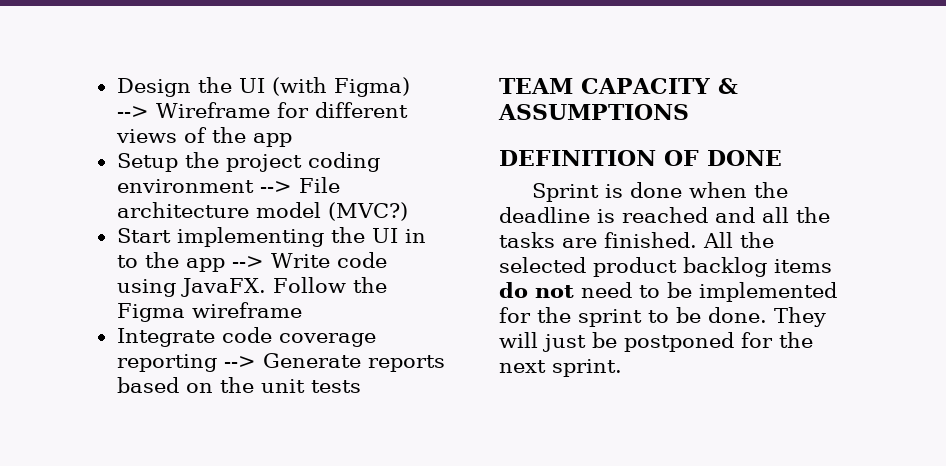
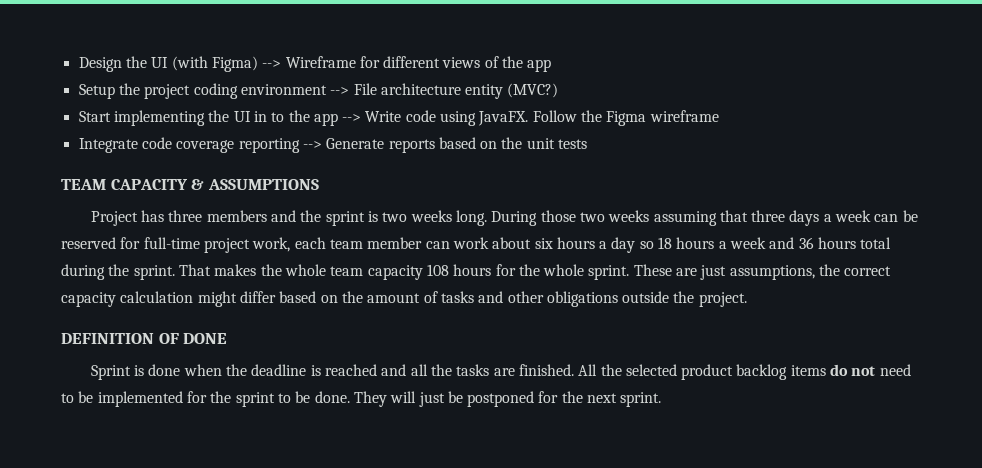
- Setup the project coding environment --> File architecture model (MVC?)
+ Setup the project coding environment --> File architecture entity (MVC?)
+ Project has three members and the sprint is two weeks long. During those two weeks assuming that three days a week can be reserved for full-time project work, each team member can work about six hours a day so 18 hours a week and 36 hours total during the sprint. That makes the whole team capacity 108 hours for the whole sprint. These are just assumptions, the correct capacity calculation might differ based on the amount of tasks and other obligations outside the project.

